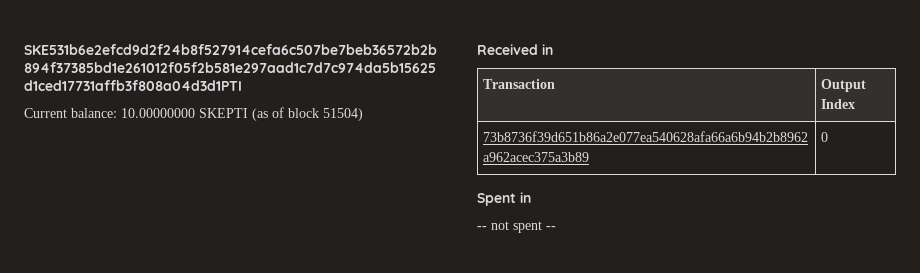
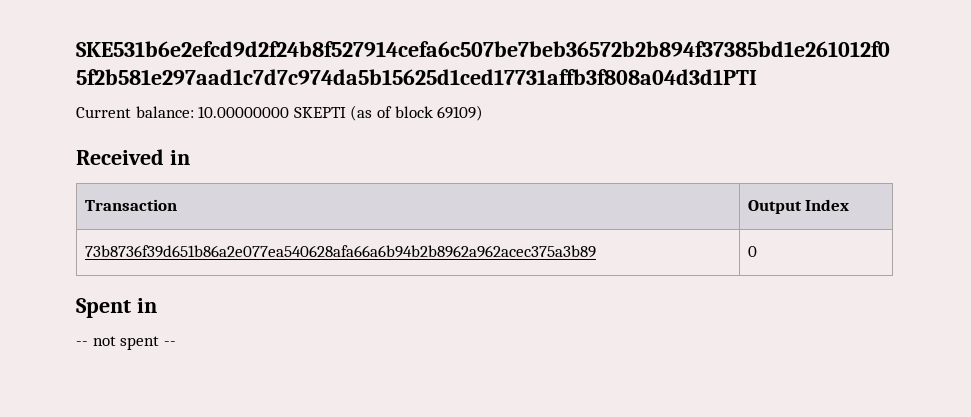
- Current balance: 10.00000000 SKEPTI (as of block 51504)
+ Current balance: 10.00000000 SKEPTI (as of block 69109)

